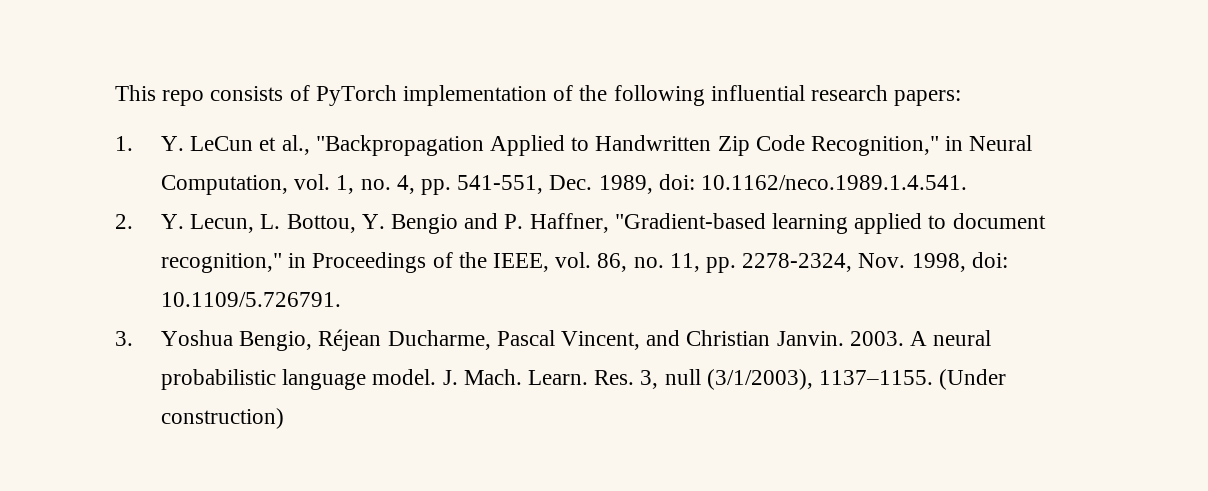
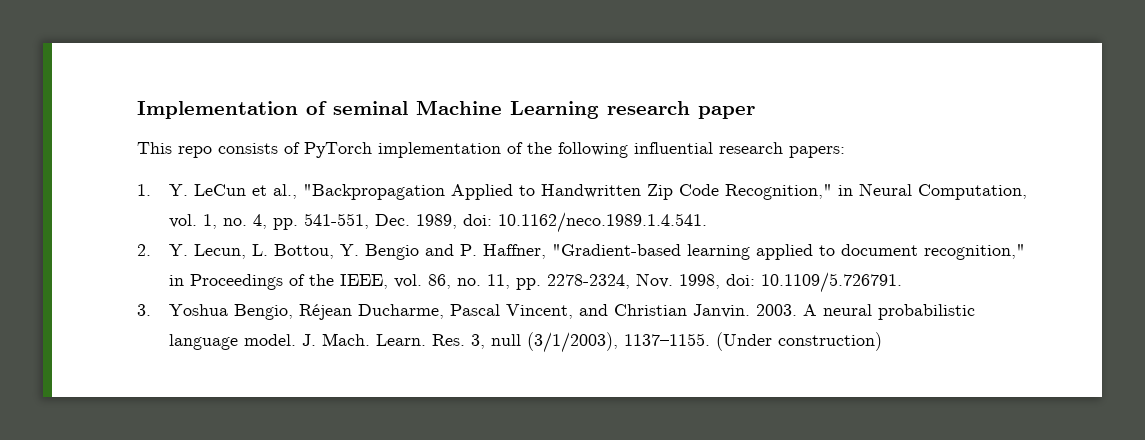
+ Implementation of seminal Machine Learning research paper

